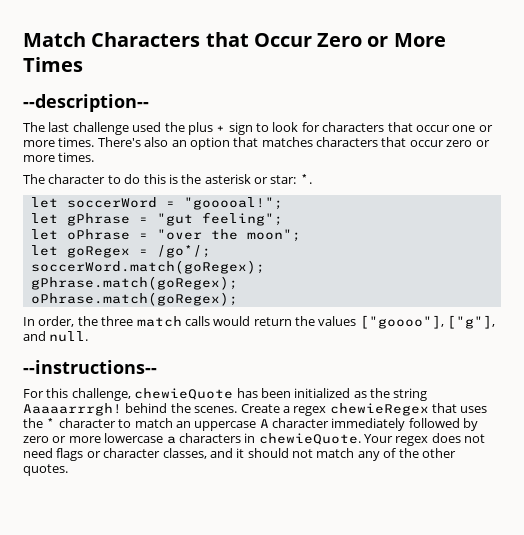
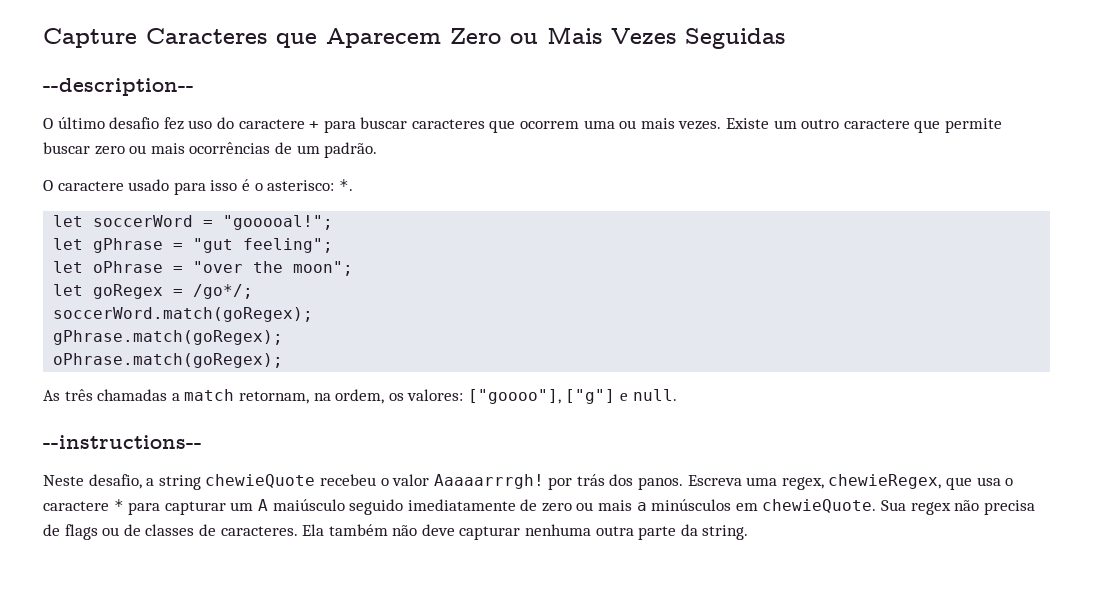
- Match Characters that Occur Zero or More Times
+ Capture Caracteres que Aparecem Zero ou Mais Vezes Seguidas
  --description--
- The last challenge used the plus + sign to look for characters that occur one or more times. There's also an option that matches characters that occur zero or more times.
- The character to do this is the asterisk or star: *.
+ O último desafio fez uso do caractere + para buscar caracteres que ocorrem uma ou mais vezes. Existe um outro caractere que permite buscar zero ou mais ocorrências de um padrão.
+ O caractere usado para isso é o asterisco: *.
- In order, the three match calls would return the values ["goooo"], ["g"], and null.
+ As três chamadas a match retornam, na ordem, os valores: ["goooo"], ["g"] e null.
  --instructions--
- For this challenge, chewieQuote has been initialized as the string Aaaaarrrgh! behind the scenes. Create a regex chewieRegex that uses the * character to match an uppercase A character immediately followed by zero or more lowercase a characters in chewieQuote. Your regex does not need flags or character classes, and it should not match any of the other quotes.
+ Neste desafio, a string chewieQuote recebeu o valor Aaaaarrrgh! por trás dos panos. Escreva uma regex, chewieRegex, que usa o caractere * para capturar um A maiúsculo seguido imediatamente de zero ou mais a minúsculos em chewieQuote. Sua regex não precisa de flags ou de classes de caracteres. Ela também não deve capturar nenhuma outra parte da string.

